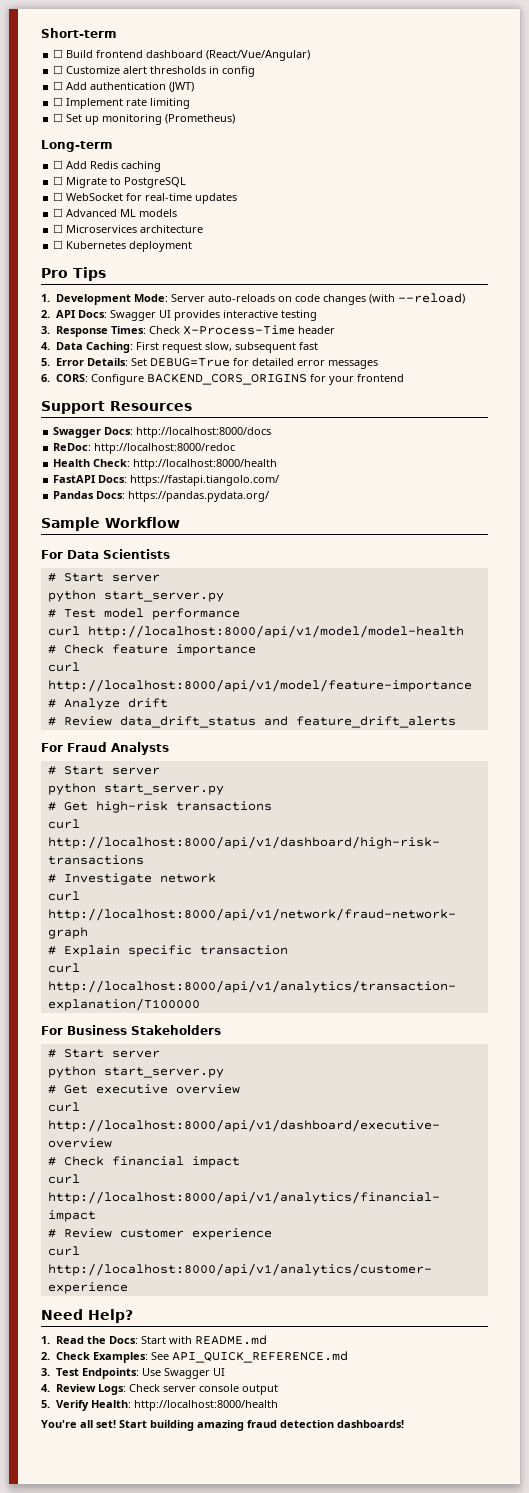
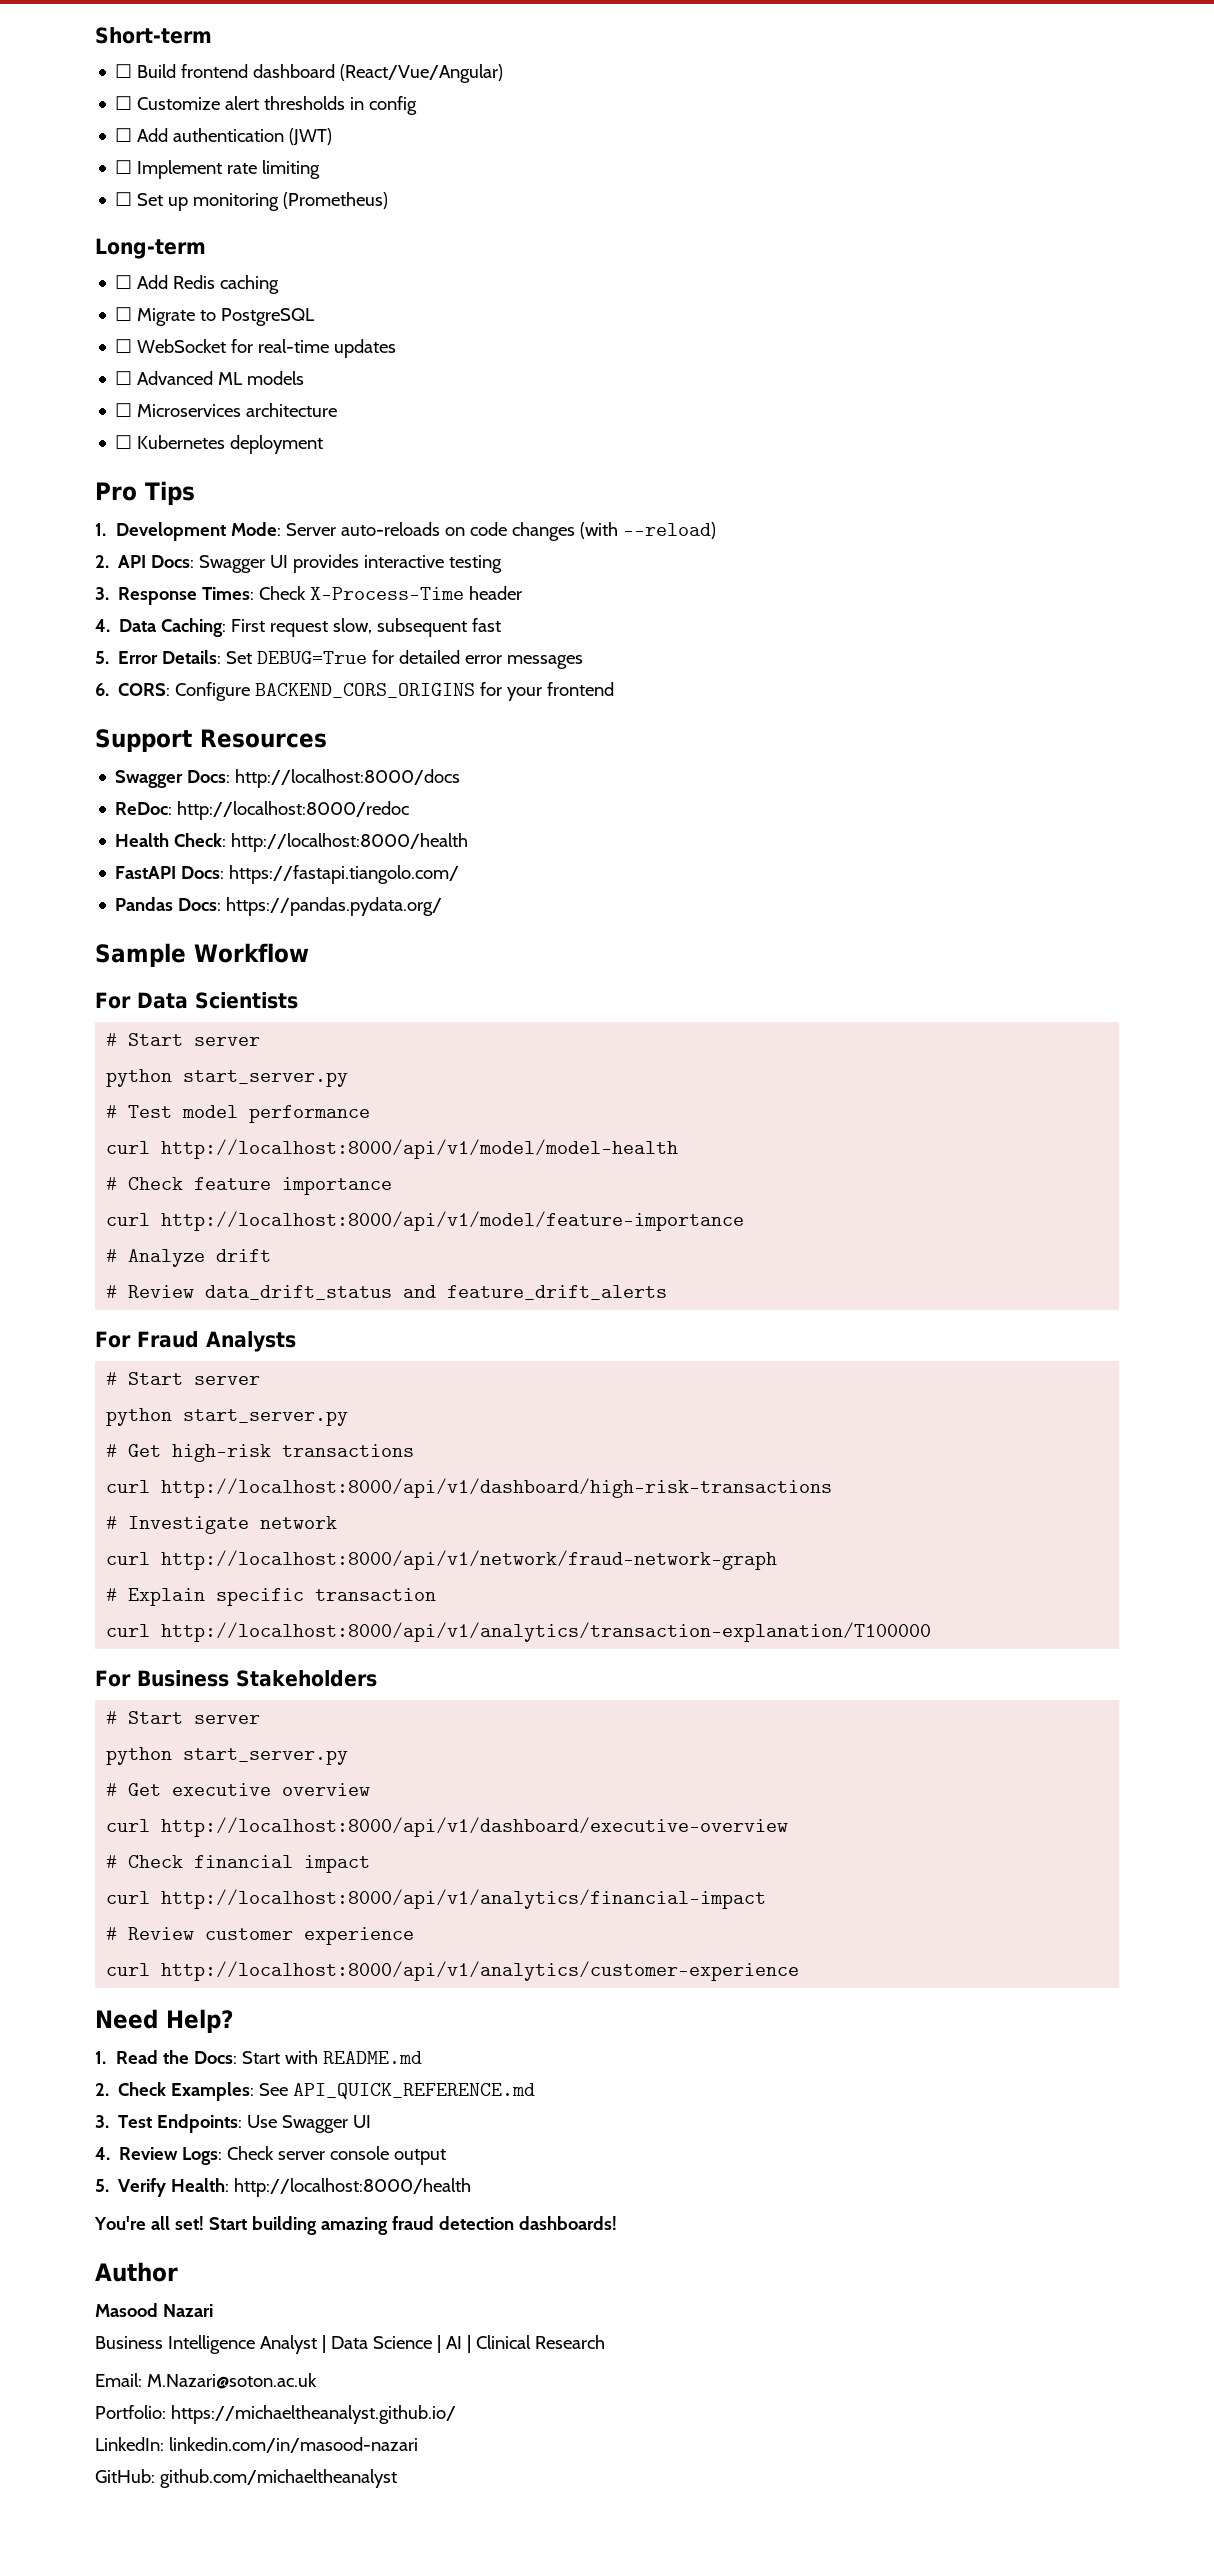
+ Author
+ Masood Nazari
+ Business Intelligence Analyst | Data Science | AI | Clinical Research
+ Email: M.Nazari@soton.ac.uk
+ Portfolio: https://michaeltheanalyst.github.io/
+ LinkedIn: linkedin.com/in/masood-nazari
+ GitHub: github.com/michaeltheanalyst

